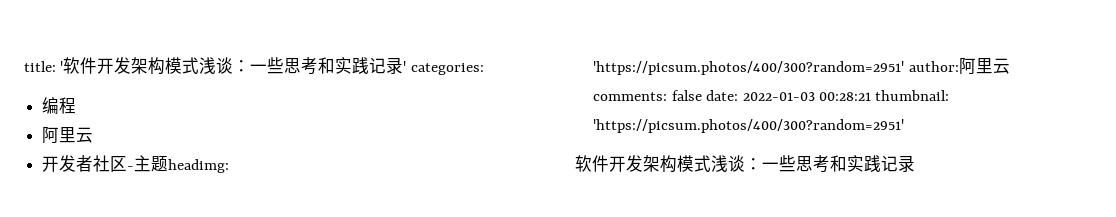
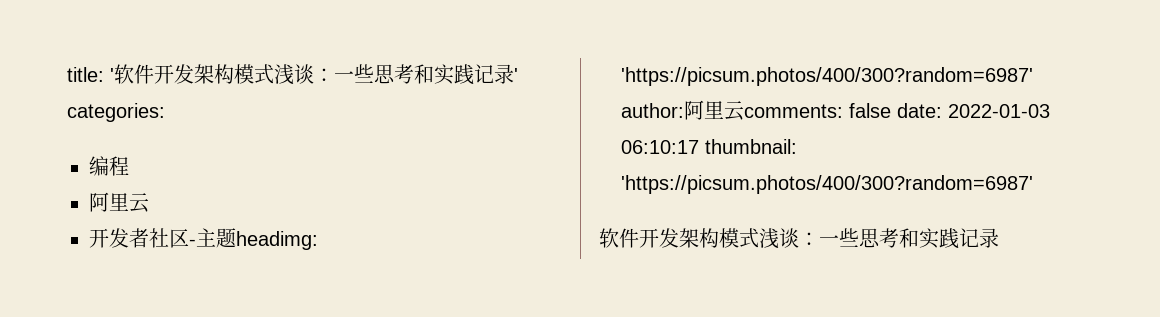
- 开发者社区-主题headimg: 'https://picsum.photos/400/300?random=2951' author:阿里云comments: false date: 2022-01-03 00:28:21 thumbnail: 'https://picsum.photos/400/300?random=2951'
+ 开发者社区-主题headimg: 'https://picsum.photos/400/300?random=6987' author:阿里云comments: false date: 2022-01-03 06:10:17 thumbnail: 'https://picsum.photos/400/300?random=6987'

